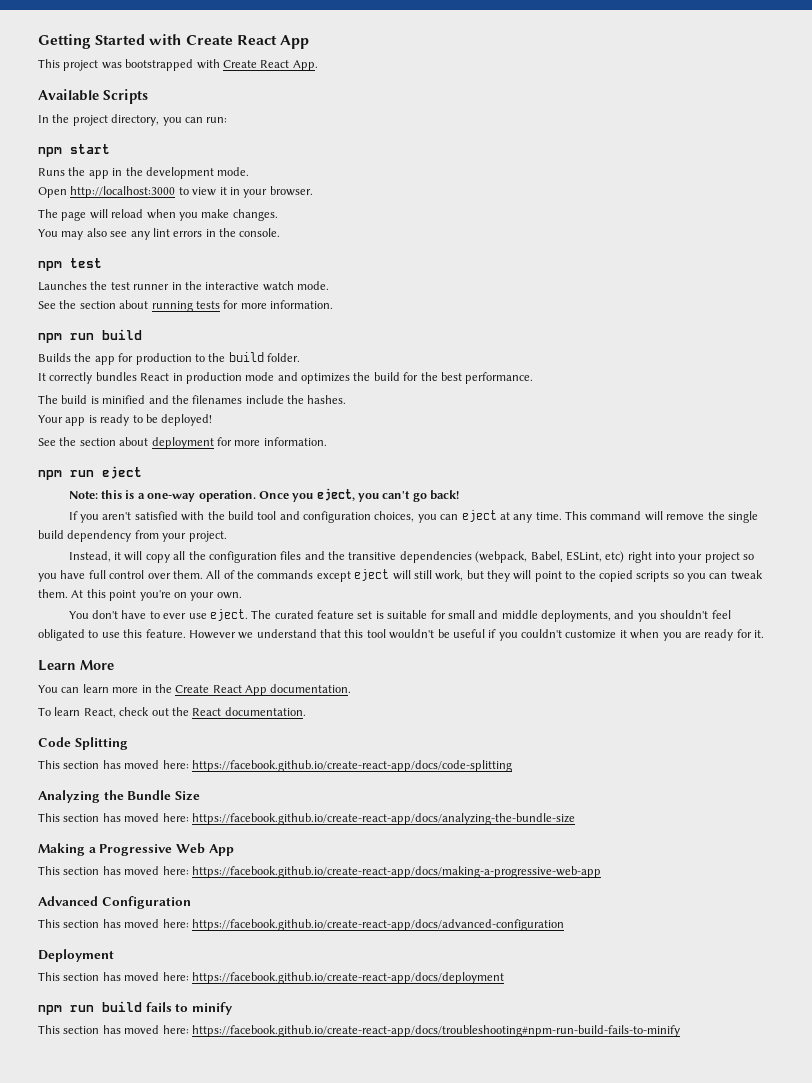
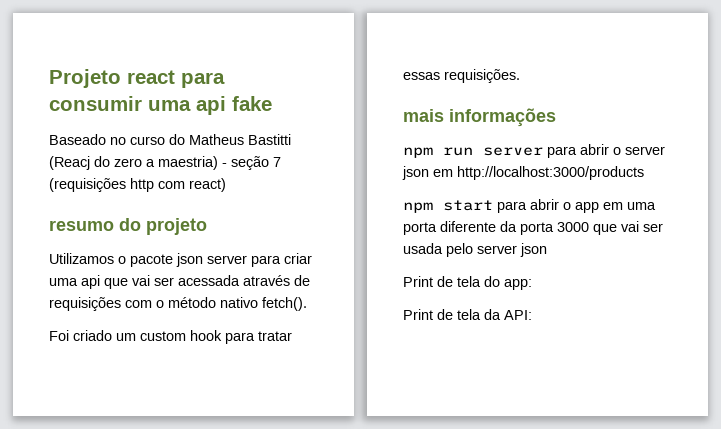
- Getting Started with Create React App
- This project was bootstrapped with Create React App.
- Available Scripts
- In the project directory, you can run:
- npm start
- Runs the app in the development mode.
- Open http://localhost:3000 to view it in your browser.
- The page will reload when you make changes.
- You may also see any lint errors in the console.
- npm test
- Launches the test runner in the interactive watch mode.
- See the section about running tests for more information.
- npm run build
- Builds the app for production to the build folder.
- It correctly bundles React in production mode and optimizes the build for the best performance.
- The build is minified and the filenames include the hashes.
- Your app is ready to be deployed!
- See the section about deployment for more information.
- npm run eject
- Note: this is a one-way operation. Once you eject, you can't go back!
- If you aren't satisfied with the build tool and configuration choices, you can eject at any time. This command will remove the single build dependency from your project.
- Instead, it will copy all the configuration files and the transitive dependencies (webpack, Babel, ESLint, etc) right into your project so you have full control over them. All of the commands except eject will still work, but they will point to the copied scripts so you can tweak them. At this point you're on your own.
- You don't have to ever use eject. The curated feature set is suitable for small and middle deployments, and you shouldn't feel obligated to use this feature. However we understand that this tool wouldn't be useful if you couldn't customize it when you are ready for it.
- Learn More
- You can learn more in the Create React App documentation.
- To learn React, check out the React documentation.
- Code Splitting
- This section has moved here: https://facebook.github.io/create-react-app/docs/code-splitting
- Analyzing the Bundle Size
- This section has moved here: https://facebook.github.io/create-react-app/docs/analyzing-the-bundle-size
- Making a Progressive Web App
- This section has moved here: https://facebook.github.io/create-react-app/docs/making-a-progressive-web-app
- Advanced Configuration
- This section has moved here: https://facebook.github.io/create-react-app/docs/advanced-configuration
- Deployment
- This section has moved here: https://facebook.github.io/create-react-app/docs/deployment
- npm run build fails to minify
- This section has moved here: https://facebook.github.io/create-react-app/docs/troubleshooting#npm-run-build-fails-to-minify
+ Projeto react para consumir uma api fake
+ Baseado no curso do Matheus Bastitti (Reacj do zero a maestria) - seção 7 (requisições http com react)
+ resumo do projeto
+ Utilizamos o pacote json server para criar uma api que vai ser acessada através de requisições com o método nativo fetch().
+ Foi criado um custom hook para tratar essas requisições.
+ mais informações
+ npm run server para abrir o server json em http://localhost:3000/products
+ npm start para abrir o app em uma porta diferente da porta 3000 que vai ser usada pelo server json
+ Print de tela do app:
+ Print de tela da API:

